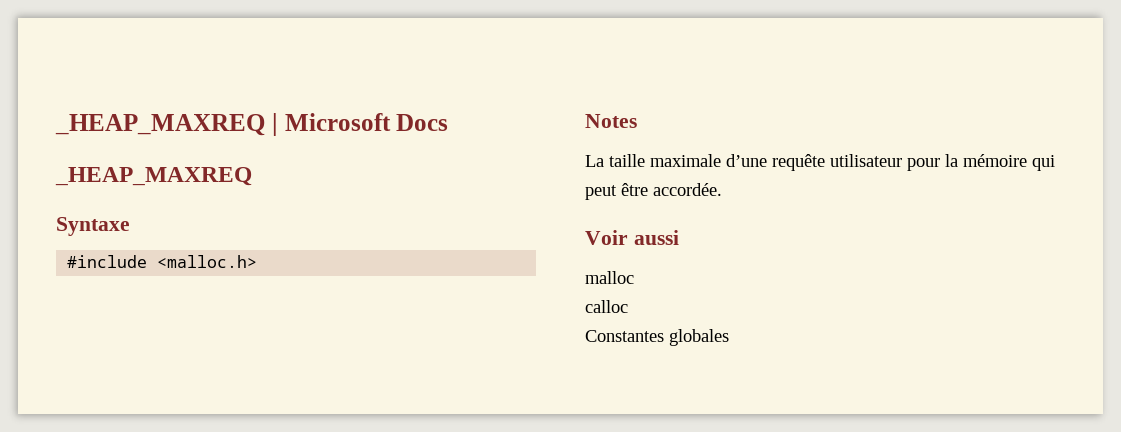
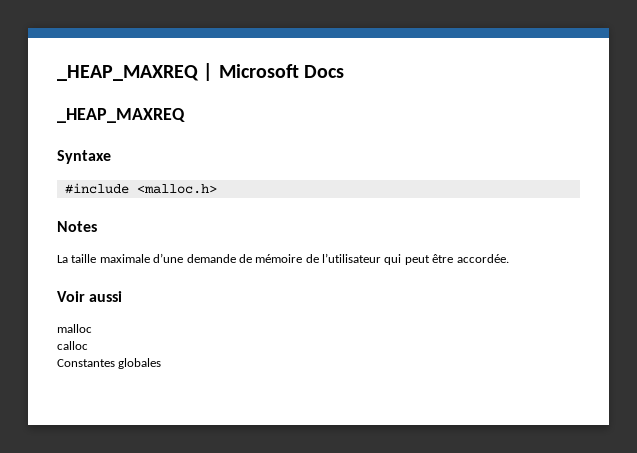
- La taille maximale d’une requête utilisateur pour la mémoire qui peut être accordée.
+ La taille maximale d’une demande de mémoire de l’utilisateur qui peut être accordée.

